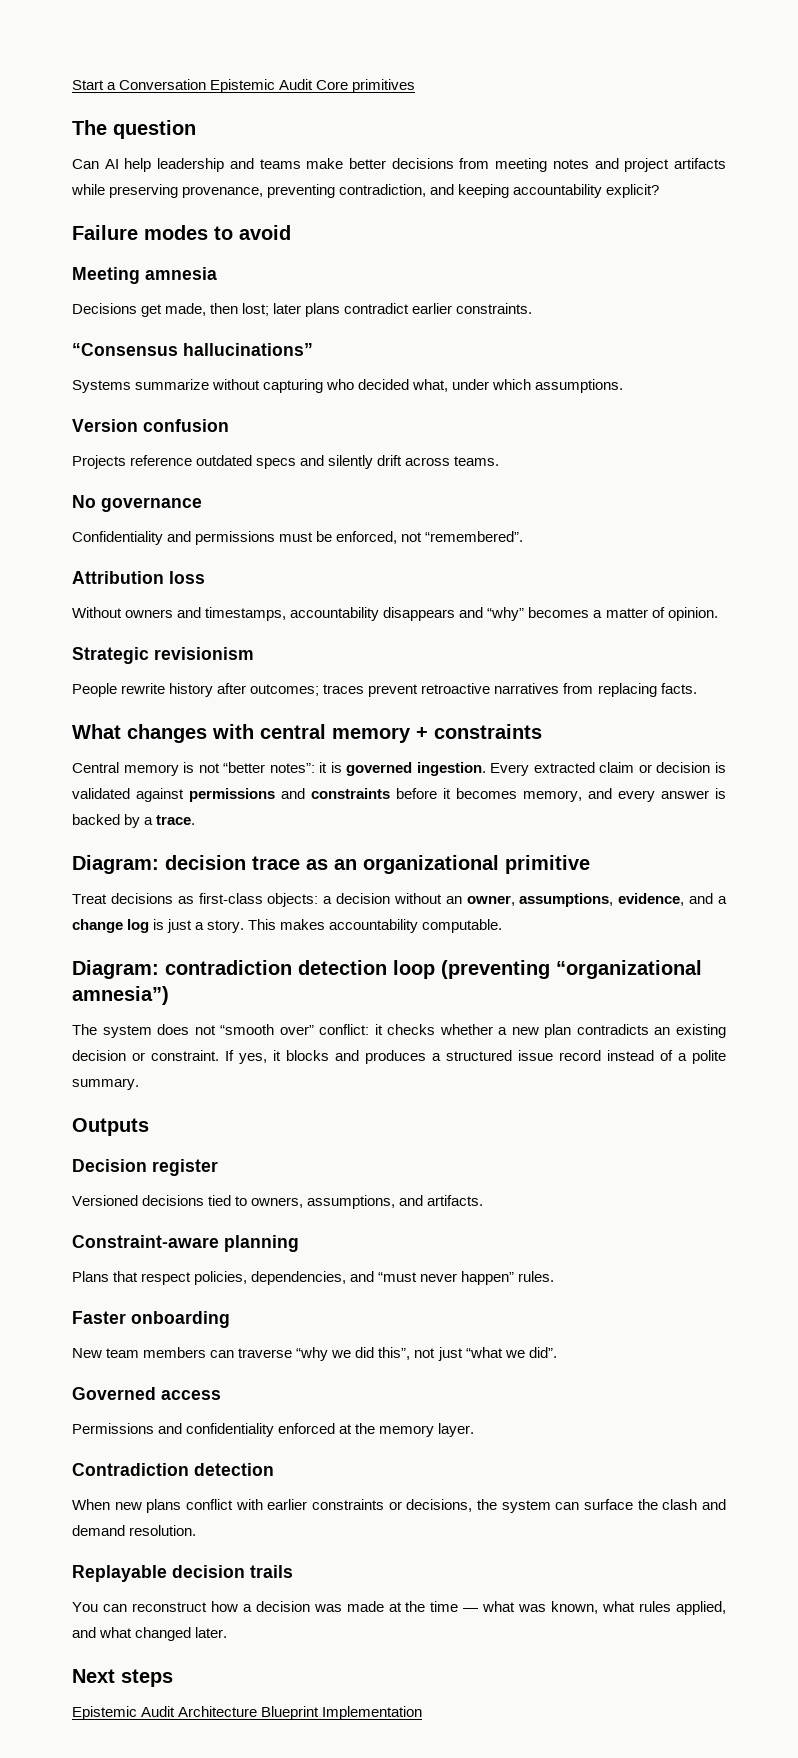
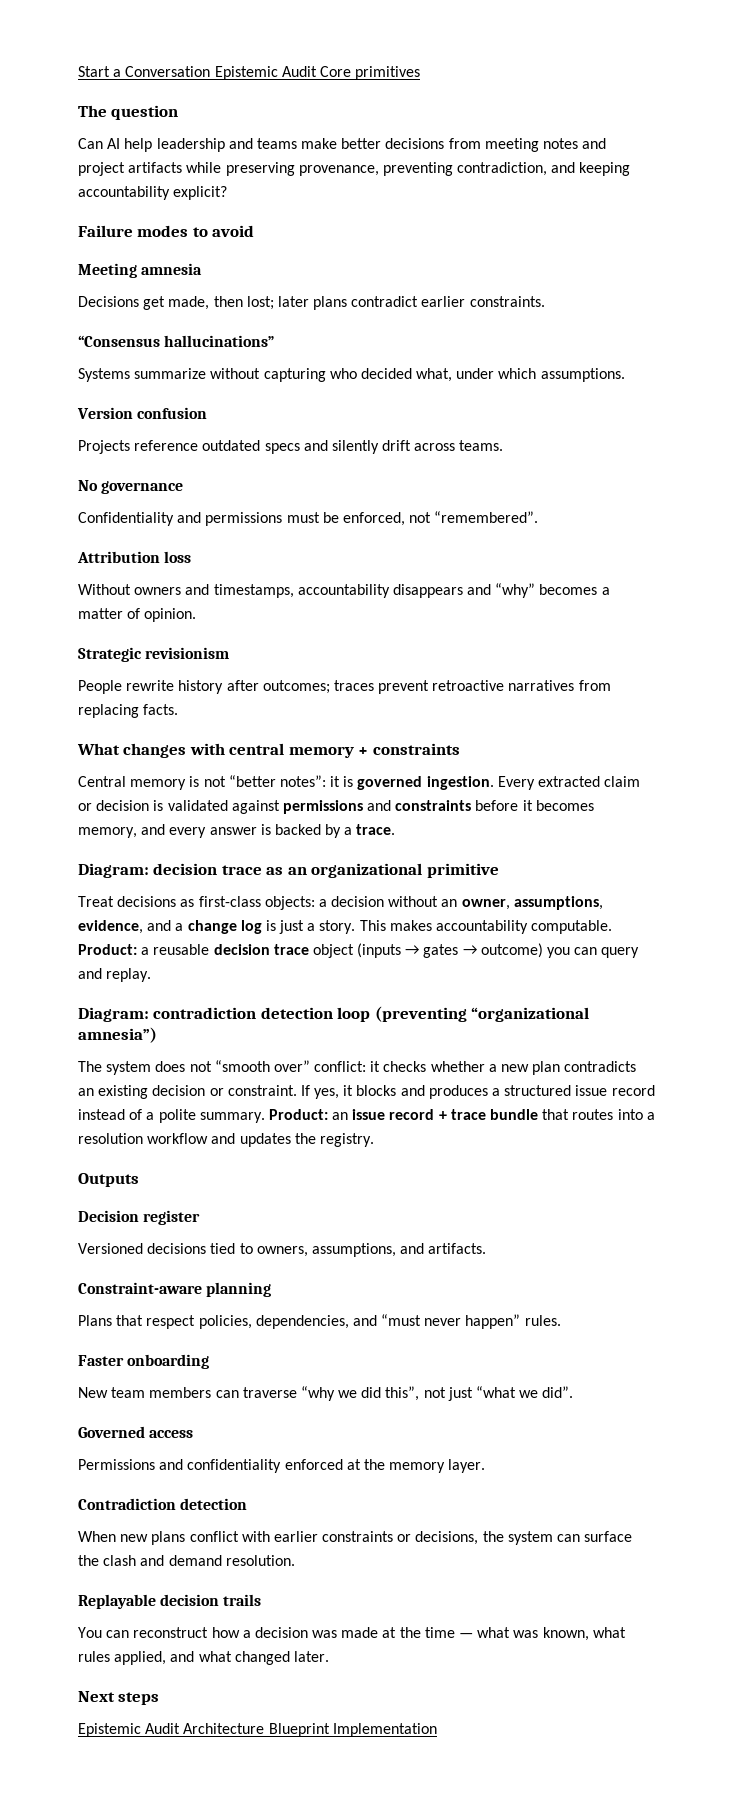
+ Product: a reusable decision trace object (inputs → gates → outcome) you can query and replay.
+ Product: an issue record + trace bundle that routes into a resolution workflow and updates the registry.

